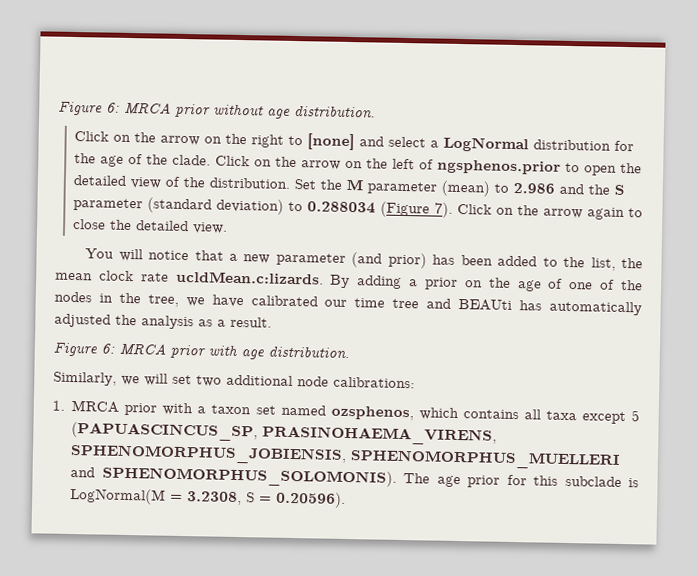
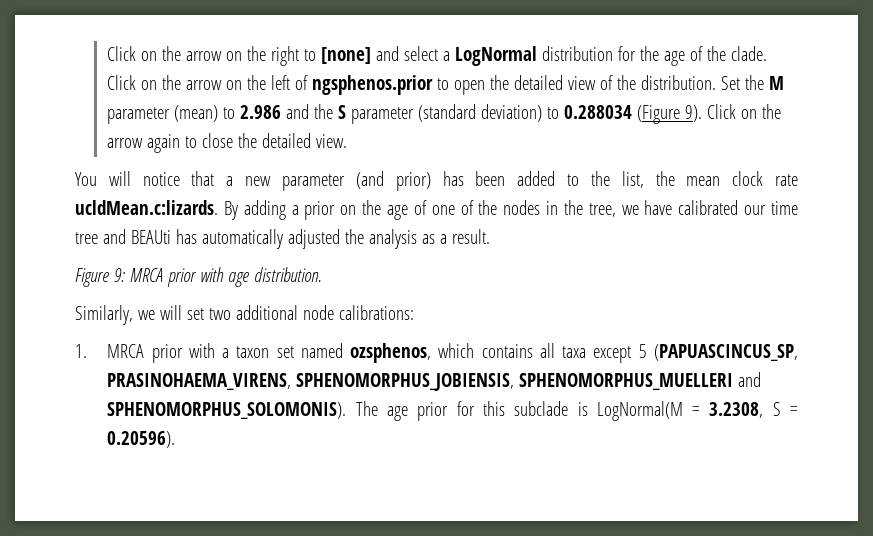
- Figure 6: MRCA prior without age distribution.
- Set the M parameter (mean) to 2.986 and the S parameter (standard deviation) to 0.288034 (Figure 7).
+ Set the M parameter (mean) to 2.986 and the S parameter (standard deviation) to 0.288034 (Figure 9).
- Figure 6: MRCA prior with age distribution.
+ Figure 9: MRCA prior with age distribution.

